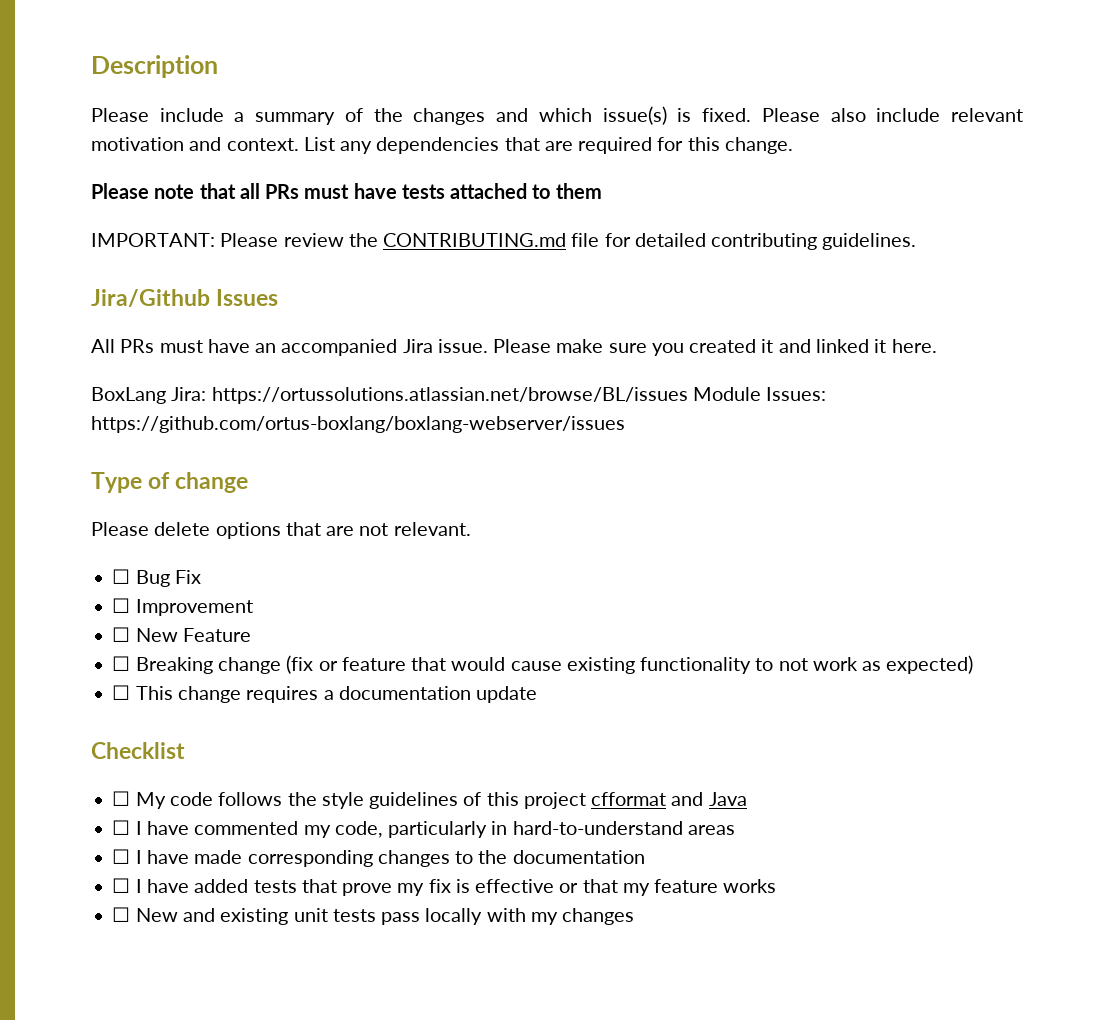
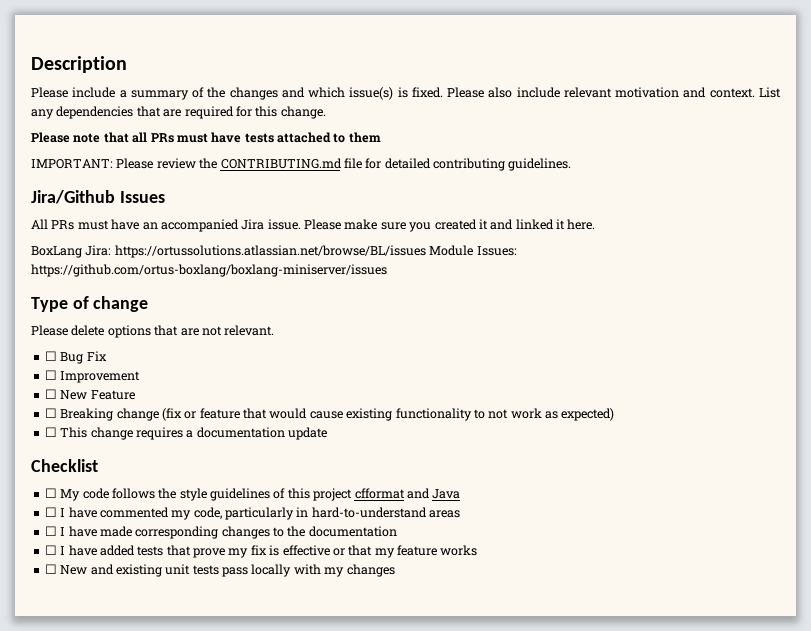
- BoxLang Jira: https://ortussolutions.atlassian.net/browse/BL/issues Module Issues: https://github.com/ortus-boxlang/boxlang-webserver/issues
+ BoxLang Jira: https://ortussolutions.atlassian.net/browse/BL/issues Module Issues: https://github.com/ortus-boxlang/boxlang-miniserver/issues

